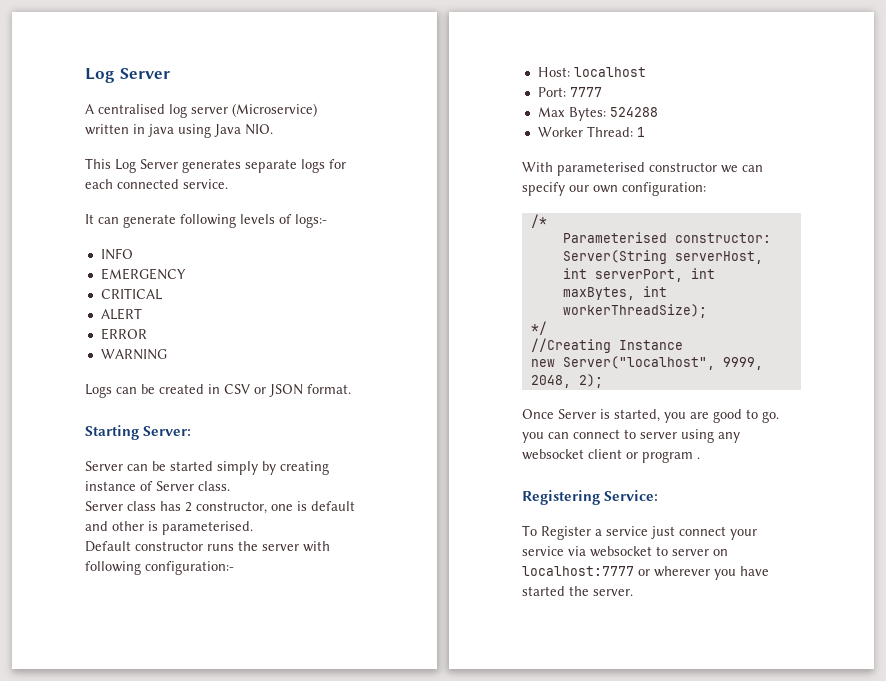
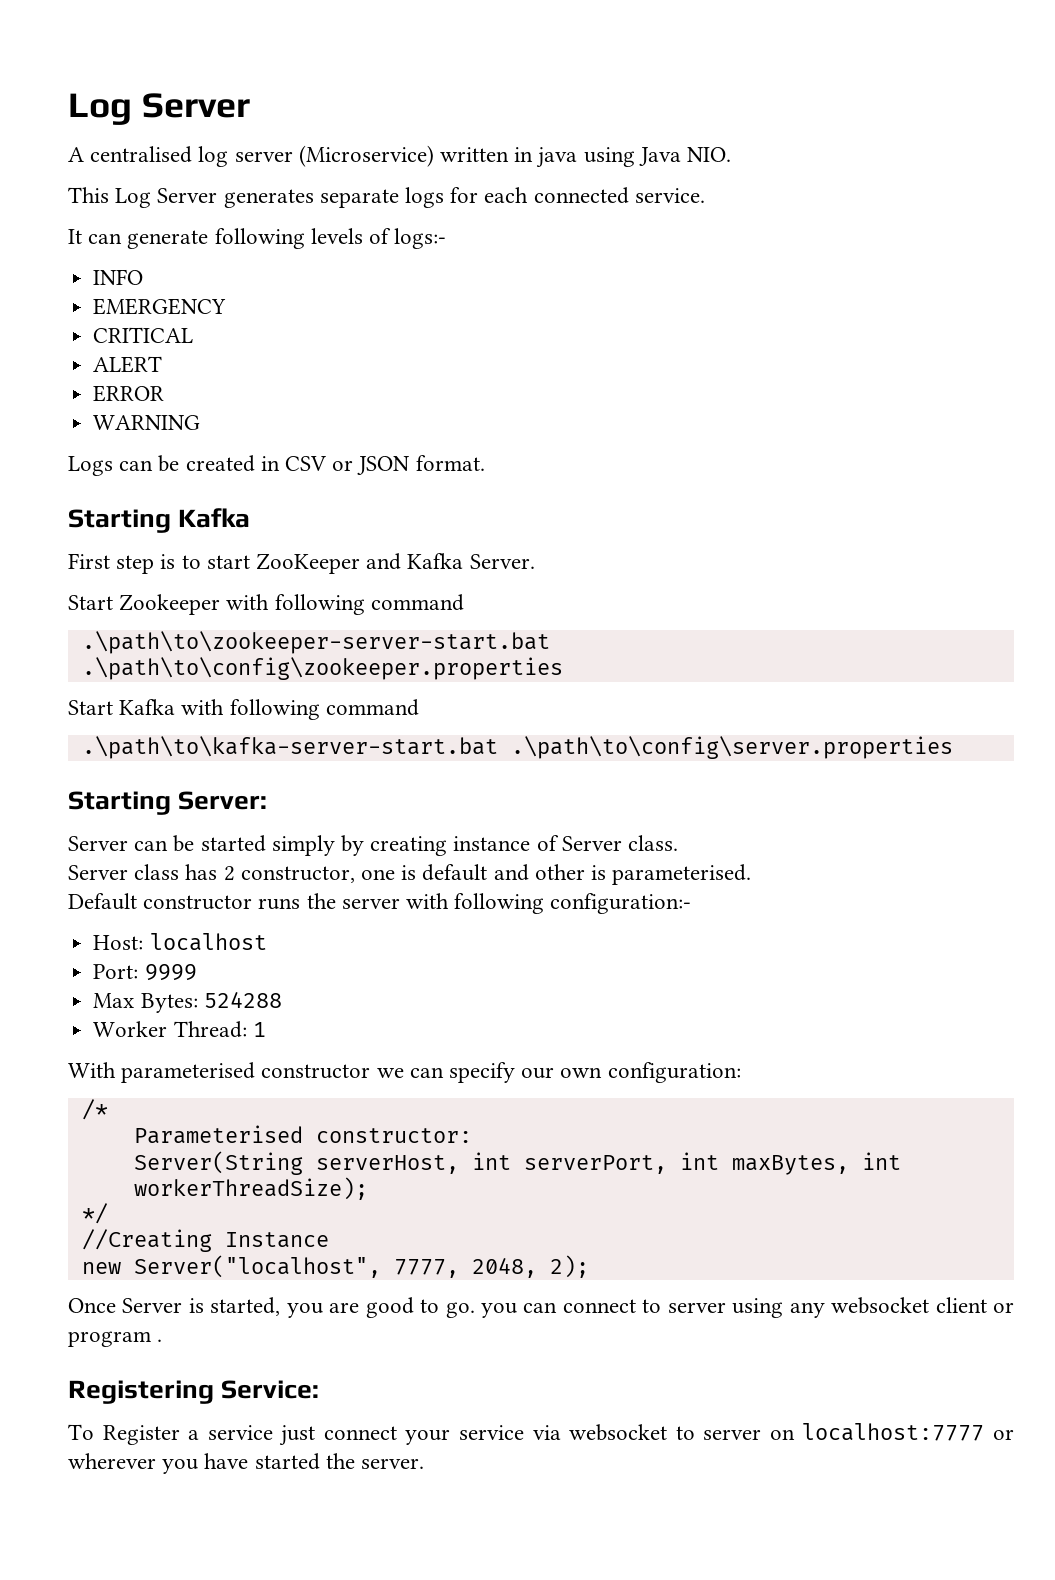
+ Starting Kafka
+ First step is to start ZooKeeper and Kafka Server.
+ Start Zookeeper with following command
+ .\path\to\zookeeper-server-start.bat .\path\to\config\zookeeper.properties
+ Start Kafka with following command
+ .\path\to\kafka-server-start.bat .\path\to\config\server.properties
- Port: 7777
+ Port: 9999
- new Server("localhost", 9999, 2048, 2);
+ new Server("localhost", 7777, 2048, 2);

